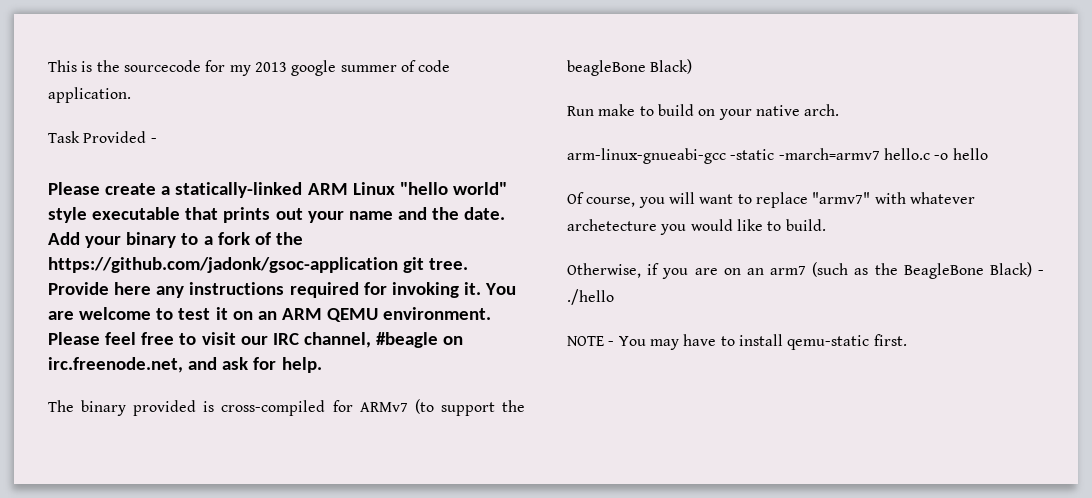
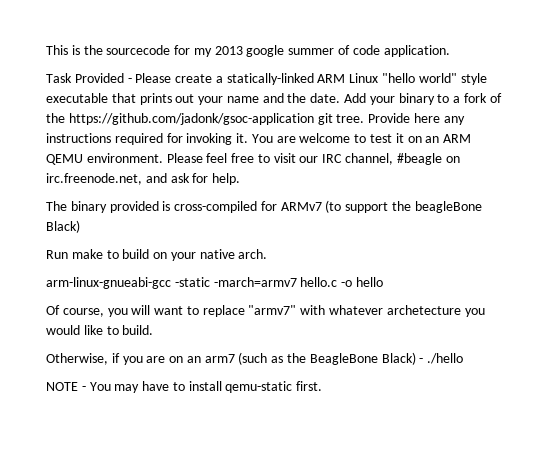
- Task Provided -
- Please create a statically-linked ARM Linux "hello world" style executable that prints out your name and the date.
+ Task Provided - Please create a statically-linked ARM Linux "hello world" style executable that prints out your name and the date.

